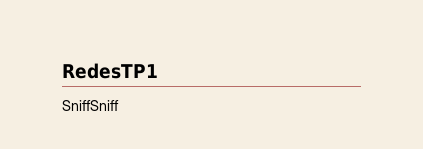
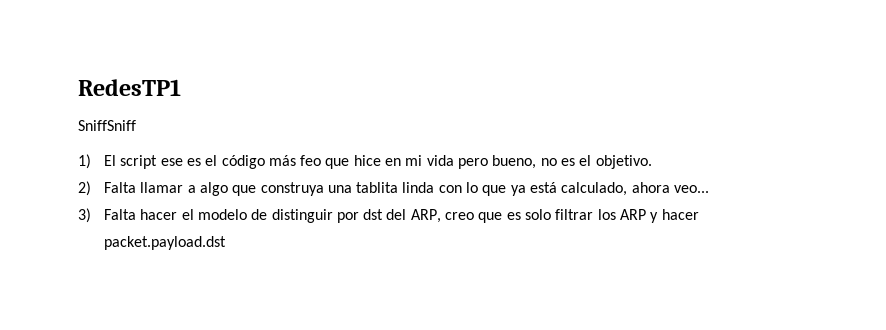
+ 1) El script ese es el código más feo que hice en mi vida pero bueno, no es el objetivo.
+ 2) Falta llamar a algo que construya una tablita linda con lo que ya está calculado, ahora veo...
+ 3) Falta hacer el modelo de distinguir por dst del ARP, creo que es solo filtrar los ARP y hacer packet.payload.dst

